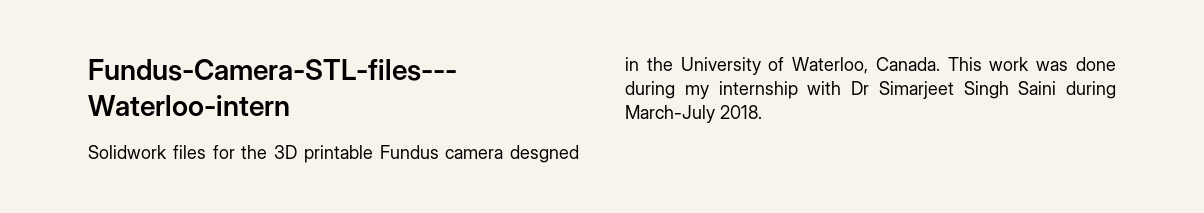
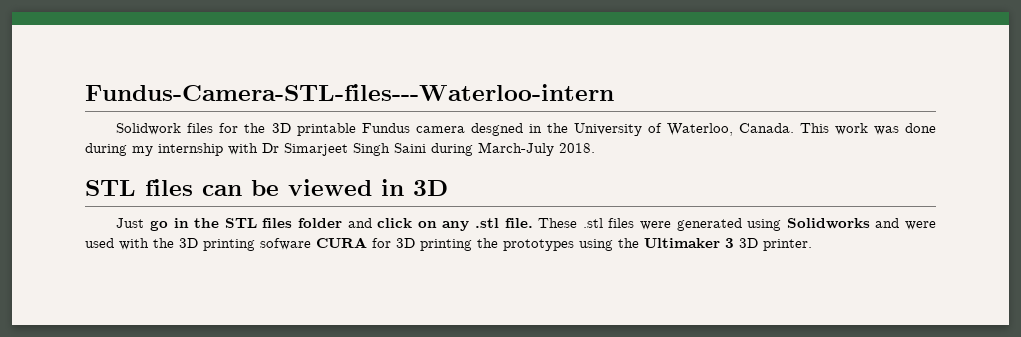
+ STL files can be viewed in 3D
+ Just go in the STL files folder and click on any .stl file. These .stl files were generated using Solidworks and were used with the 3D printing sofware CURA for 3D printing the prototypes using the Ultimaker 3 3D printer.

